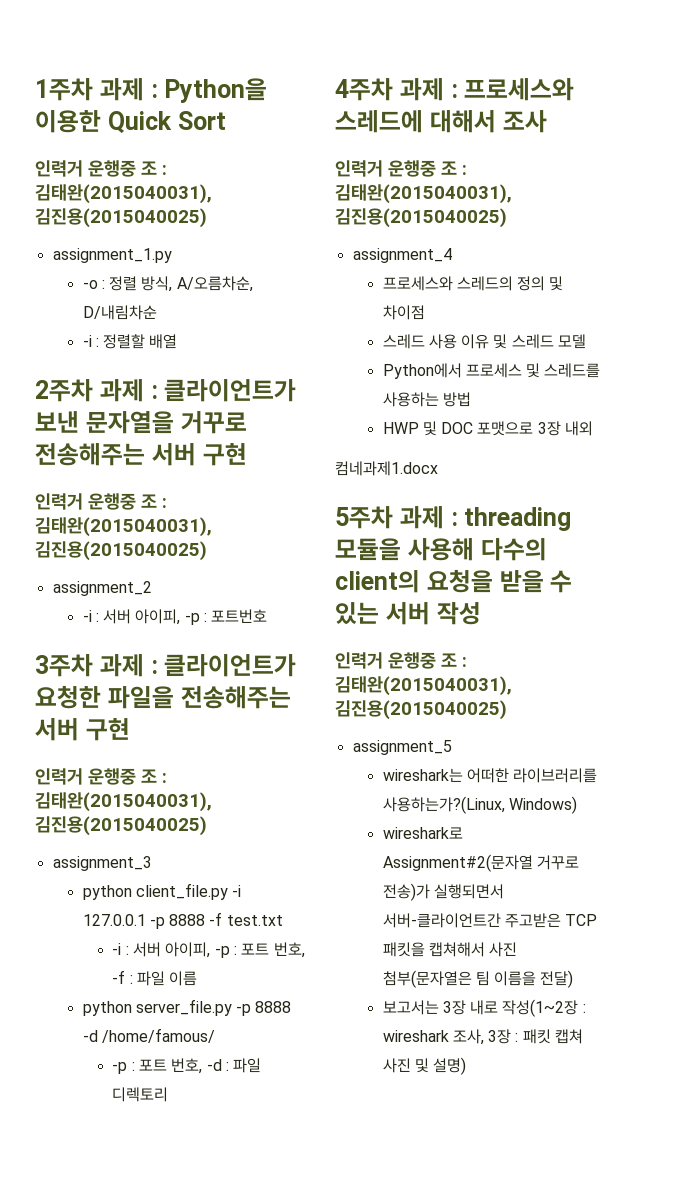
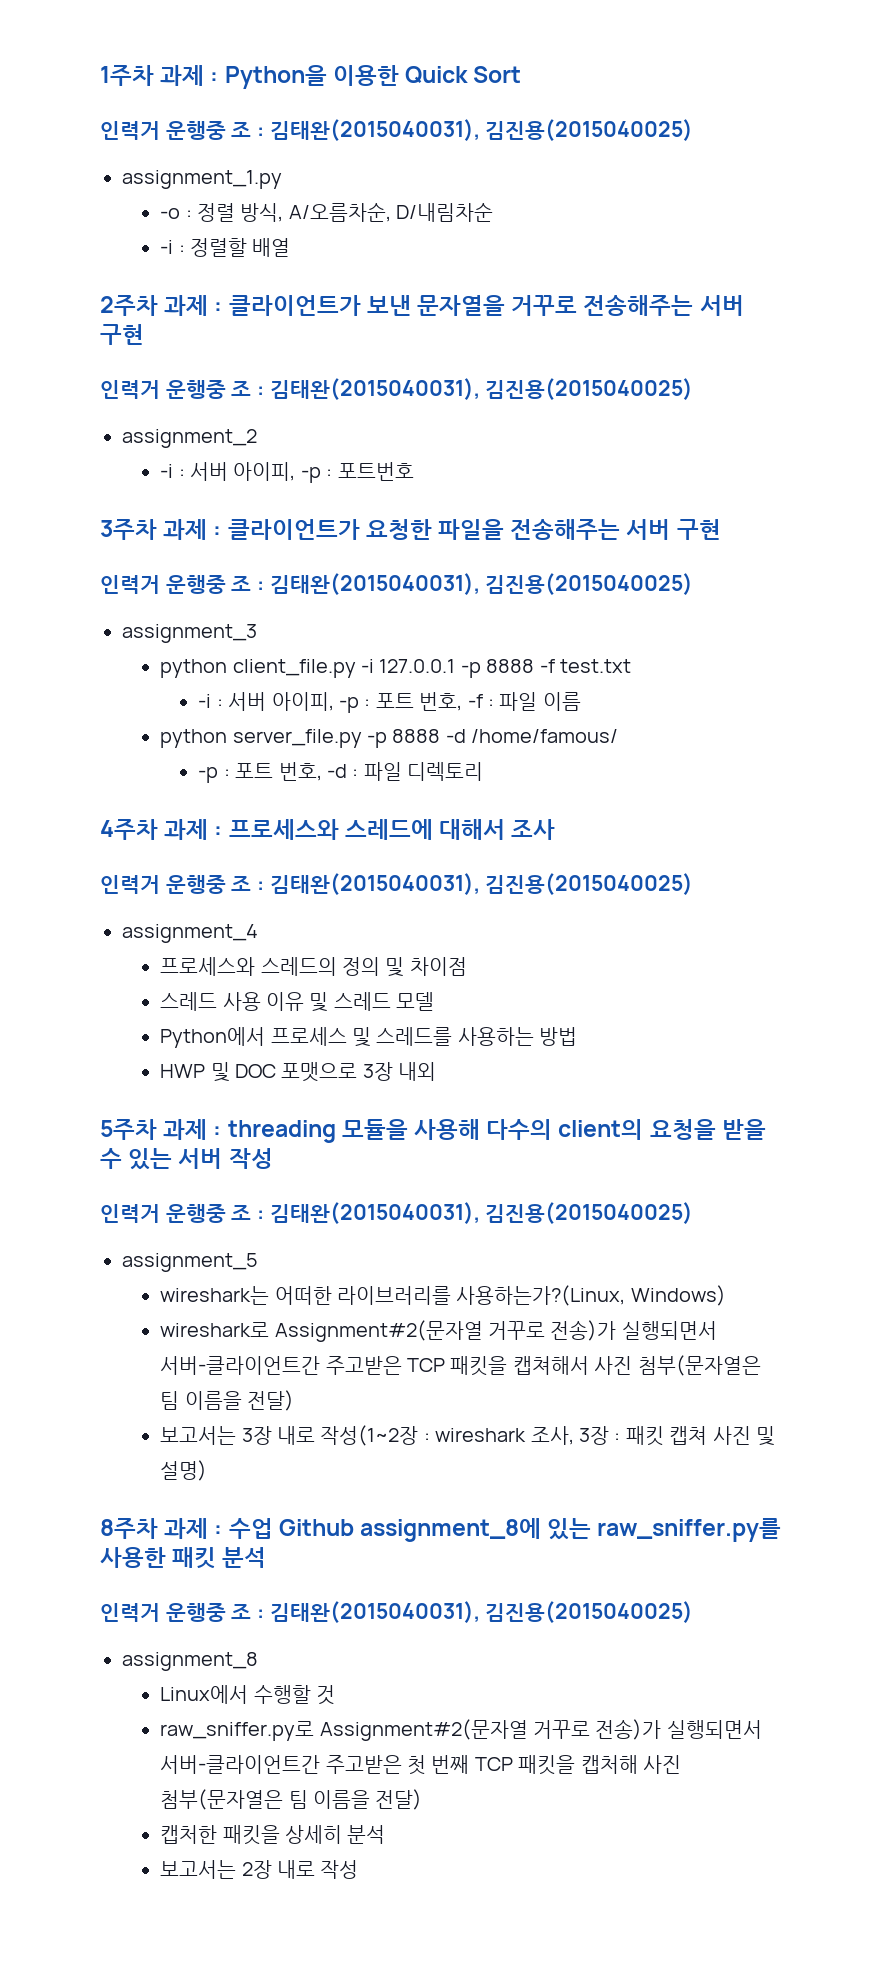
- 컴네과제1.docx
+ 8주차 과제 : 수업 Github assignment_8에 있는 raw_sniffer.py를 사용한 패킷 분석
+ 인력거 운행중 조 : 김태완(2015040031), 김진용(2015040025)
+ assignment_8
+ Linux에서 수행할 것
+ raw_sniffer.py로 Assignment#2(문자열 거꾸로 전송)가 실행되면서 서버-클라이언트간 주고받은 첫 번째 TCP 패킷을 캡처해 사진 첨부(문자열은 팀 이름을 전달)
+ 캡처한 패킷을 상세히 분석
+ 보고서는 2장 내로 작성

